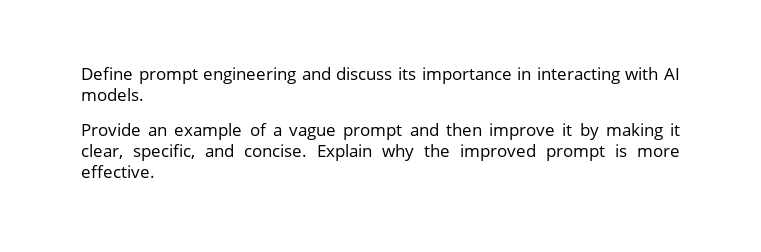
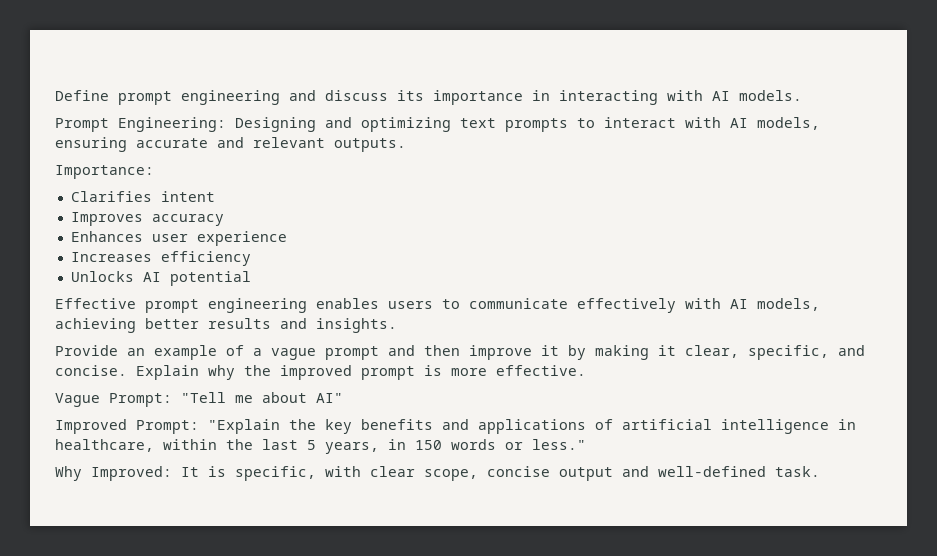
+ Prompt Engineering: Designing and optimizing text prompts to interact with AI models, ensuring accurate and relevant outputs.
+ Importance:
+ Clarifies intent
+ Improves accuracy
+ Enhances user experience
+ Increases efficiency
+ Unlocks AI potential
+ Effective prompt engineering enables users to communicate effectively with AI models, achieving better results and insights.
+ Vague Prompt: "Tell me about AI"
+ Improved Prompt: "Explain the key benefits and applications of artificial intelligence in healthcare, within the last 5 years, in 150 words or less."
+ Why Improved: It is specific, with clear scope, concise output and well-defined task.

